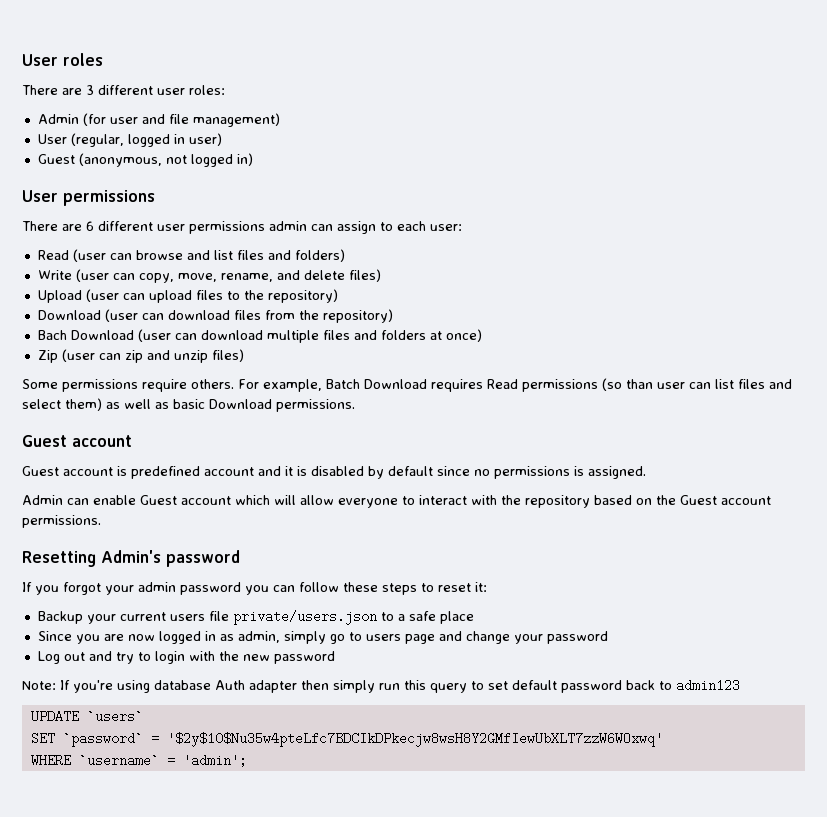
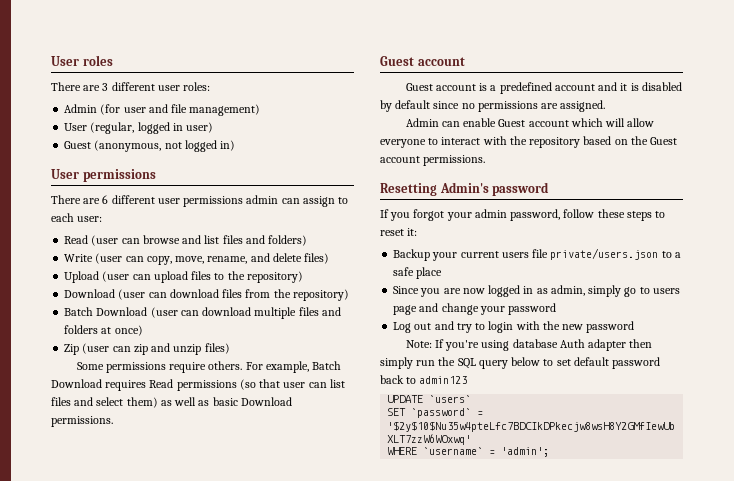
- Bach Download (user can download multiple files and folders at once)
+ Batch Download (user can download multiple files and folders at once)
- For example, Batch Download requires Read permissions (so than user can list files and select them) as well as basic Download permissions.
+ For example, Batch Download requires Read permissions (so that user can list files and select them) as well as basic Download permissions.
- Guest account is predefined account and it is disabled by default since no permissions is assigned.
+ Guest account is a predefined account and it is disabled by default since no permissions are assigned.
- If you forgot your admin password you can follow these steps to reset it:
+ If you forgot your admin password, follow these steps to reset it:
- Note: If you're using database Auth adapter then simply run this query to set default password back to admin123
+ Note: If you're using database Auth adapter then simply run the SQL query below to set default password back to admin123

